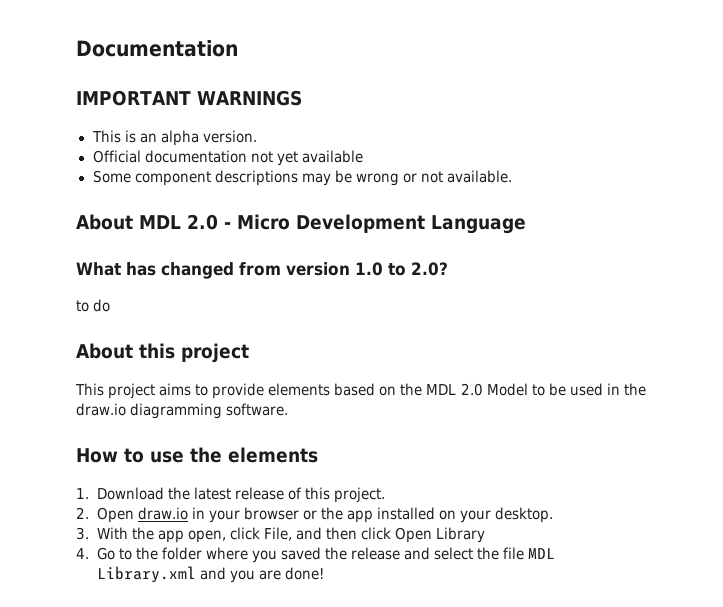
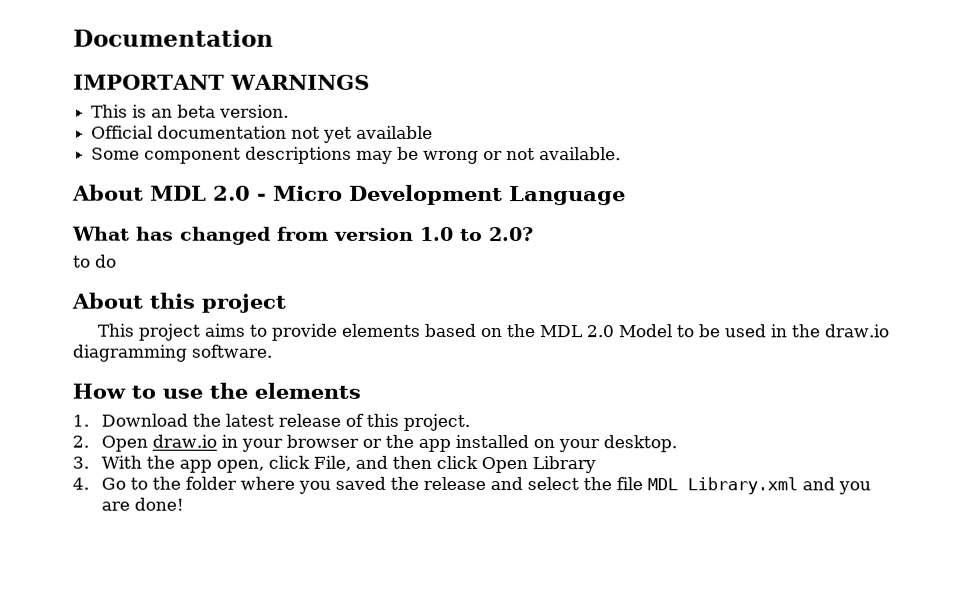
- This is an alpha version.
+ This is an beta version.

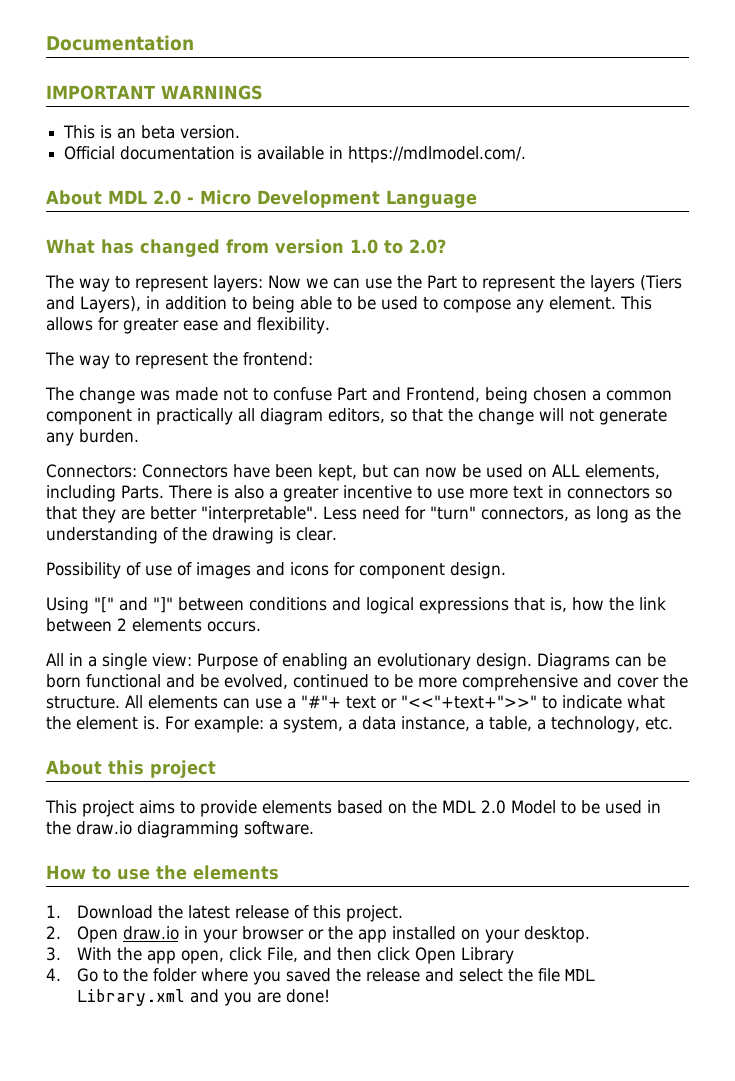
- Official documentation not yet available
- Some component descriptions may be wrong or not available.
+ Official documentation is available in https://mdlmodel.com/.
- to do
+ The way to represent layers: Now we can use the Part to represent the layers (Tiers and Layers), in addition to being able to be used to compose any element. This allows for greater ease and flexibility.
+ The way to represent the frontend:
+ The change was made not to confuse Part and Frontend, being chosen a common component in practically all diagram editors, so that the change will not generate any burden.
+ Connectors: Connectors have been kept, but can now be used on ALL elements, including Parts. There is also a greater incentive to use more text in connectors so that they are better "interpretable". Less need for "turn" connectors, as long as the understanding of the drawing is clear.
+ Possibility of use of images and icons for component design.
+ Using "[" and "]" between conditions and logical expressions that is, how the link between 2 elements occurs.
+ All in a single view: Purpose of enabling an evolutionary design. Diagrams can be born functional and be evolved, continued to be more comprehensive and cover the structure. All elements can use a "#"+ text or "<<"+text+">>" to indicate what the element is. For example: a system, a data instance, a table, a technology, etc.

